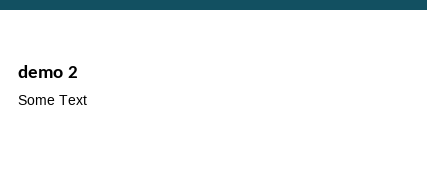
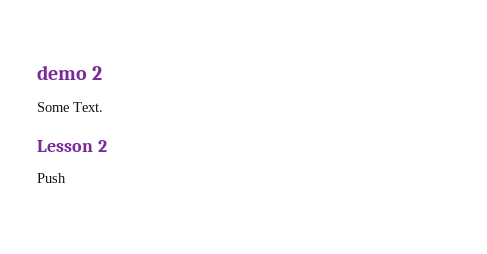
- Some Text
+ Some Text.
+ Lesson 2
+ Push

